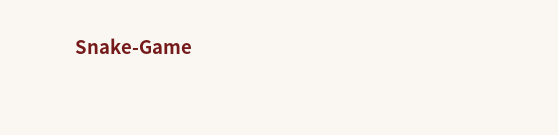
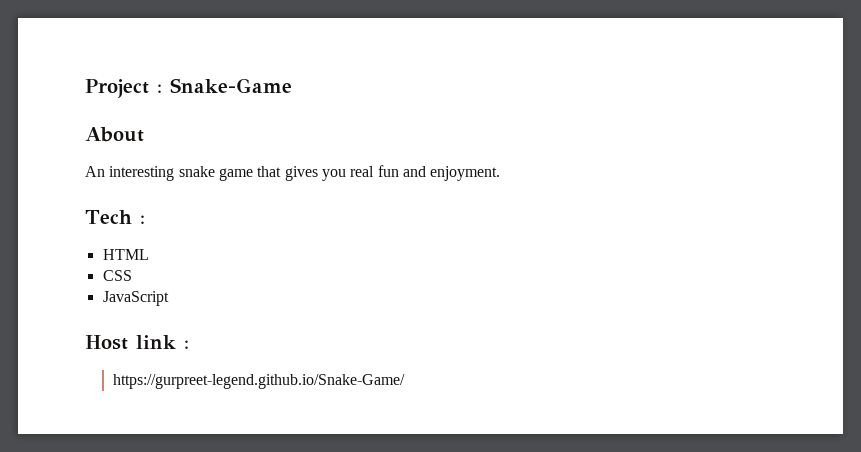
- Snake-Game
+ Project : Snake-Game
+ About
+ An interesting snake game that gives you real fun and enjoyment.
+ Tech :
+ HTML
+ CSS
+ JavaScript
+ Host link :
+ https://gurpreet-legend.github.io/Snake-Game/

